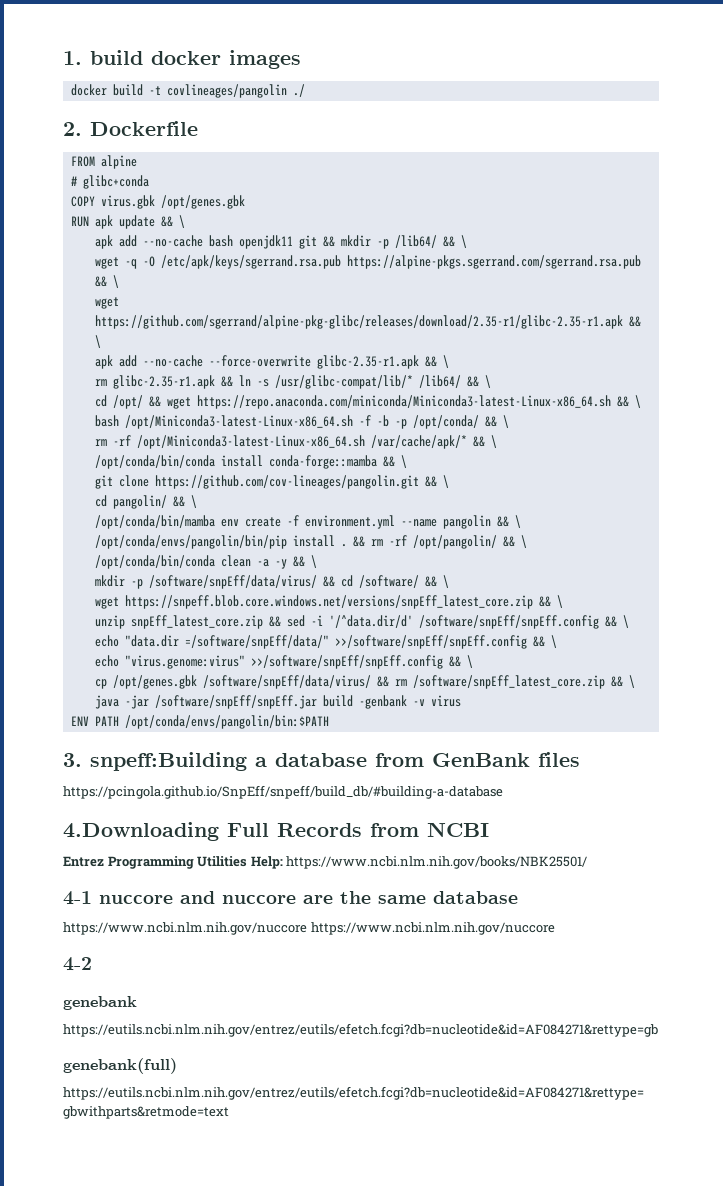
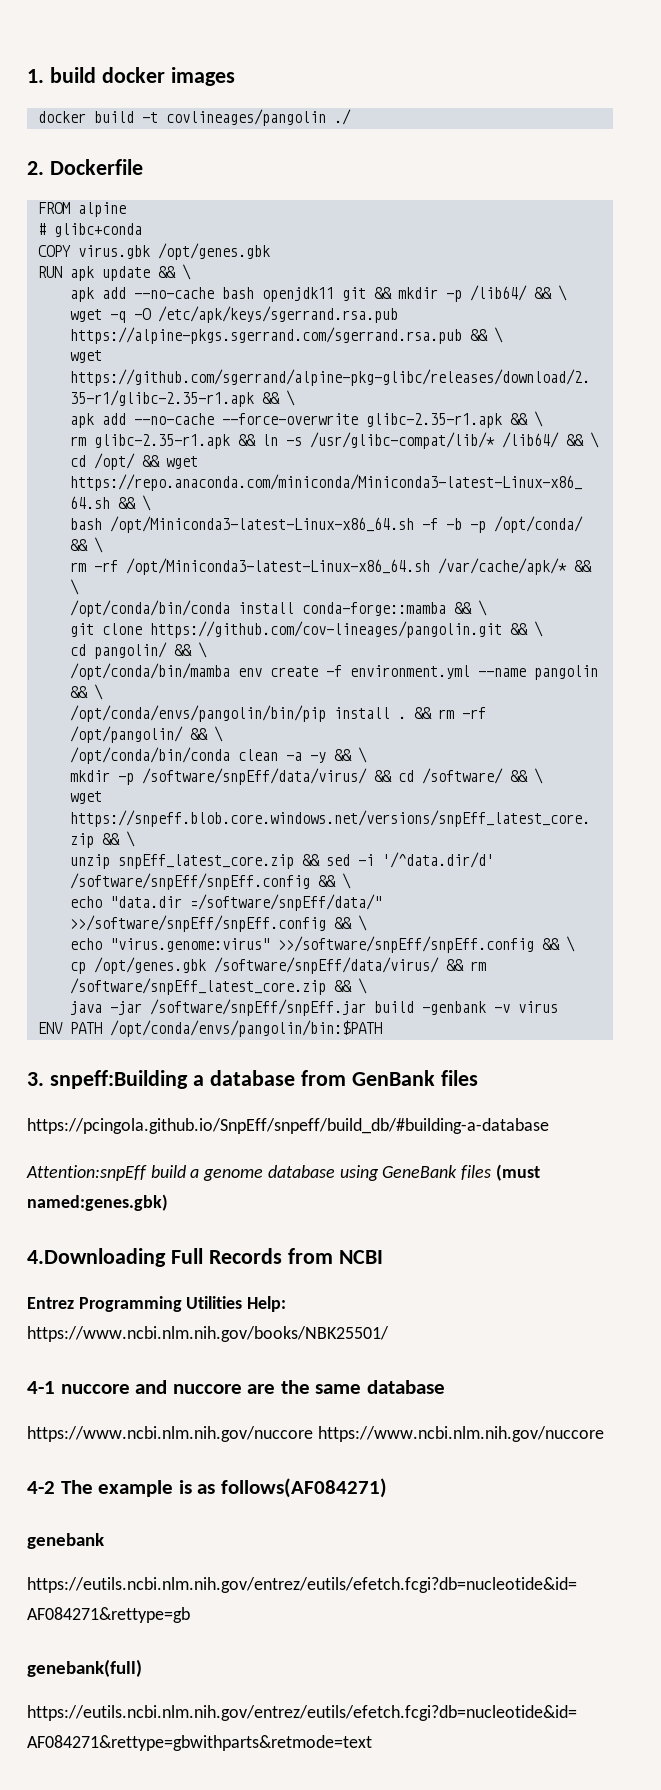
+ Attention:snpEff build a genome database using GeneBank files (must named:genes.gbk)
- 4-2
+ 4-2 The example is as follows(AF084271)

